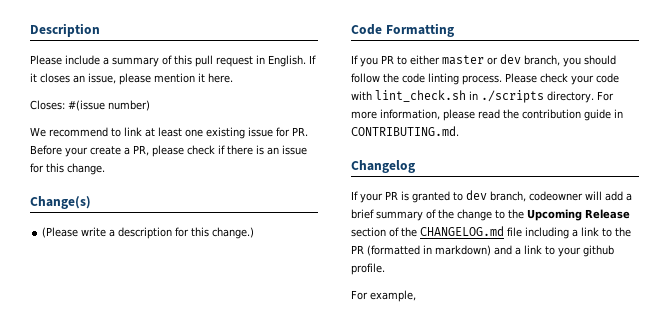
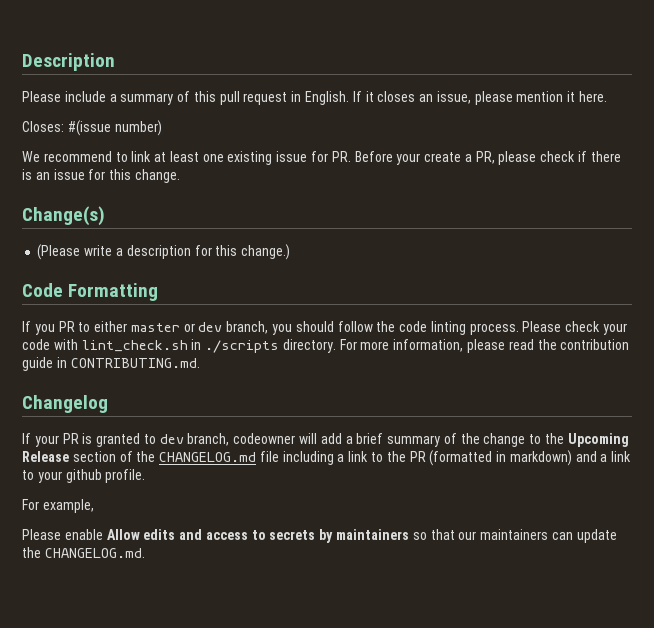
+ Please enable Allow edits and access to secrets by maintainers so that our maintainers can update the CHANGELOG.md.

